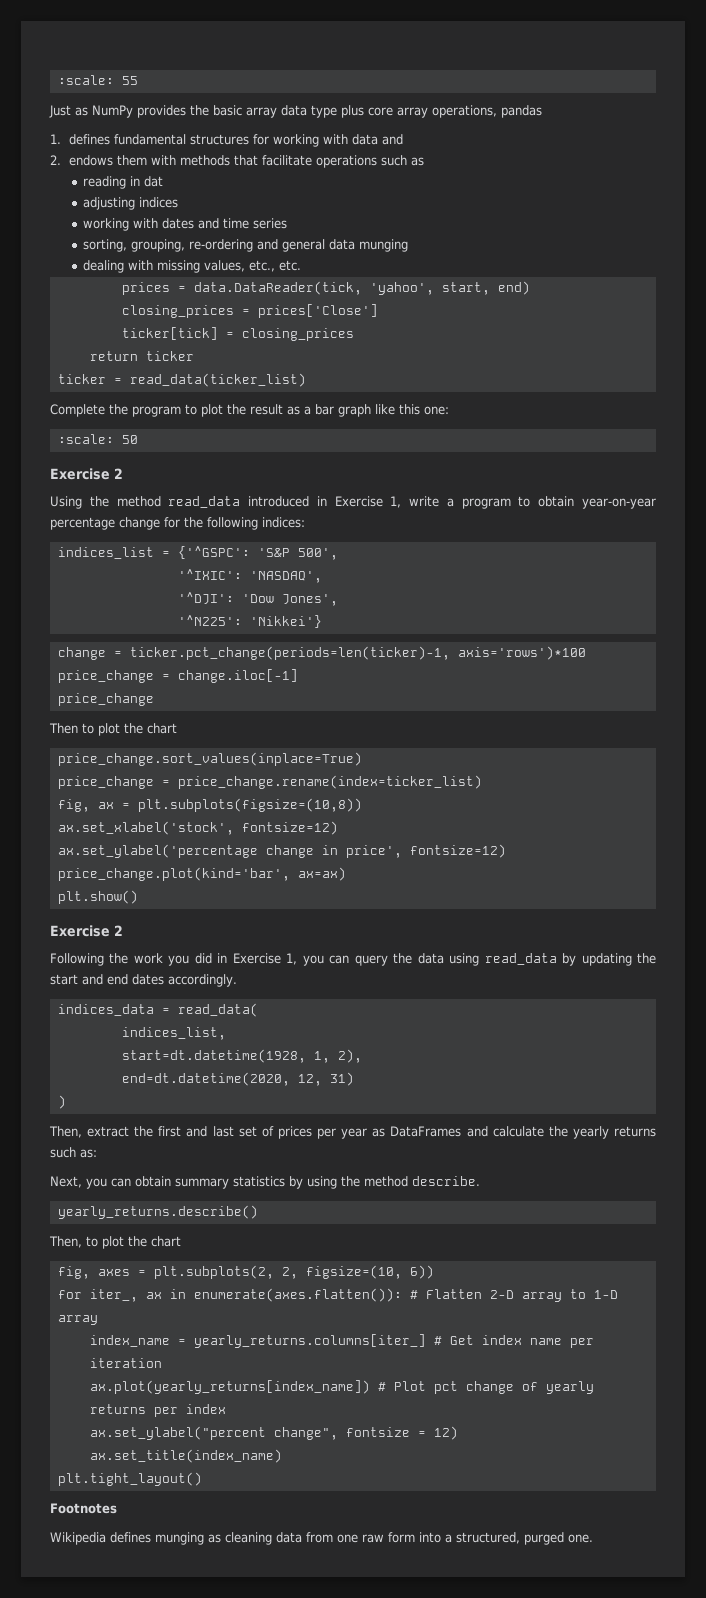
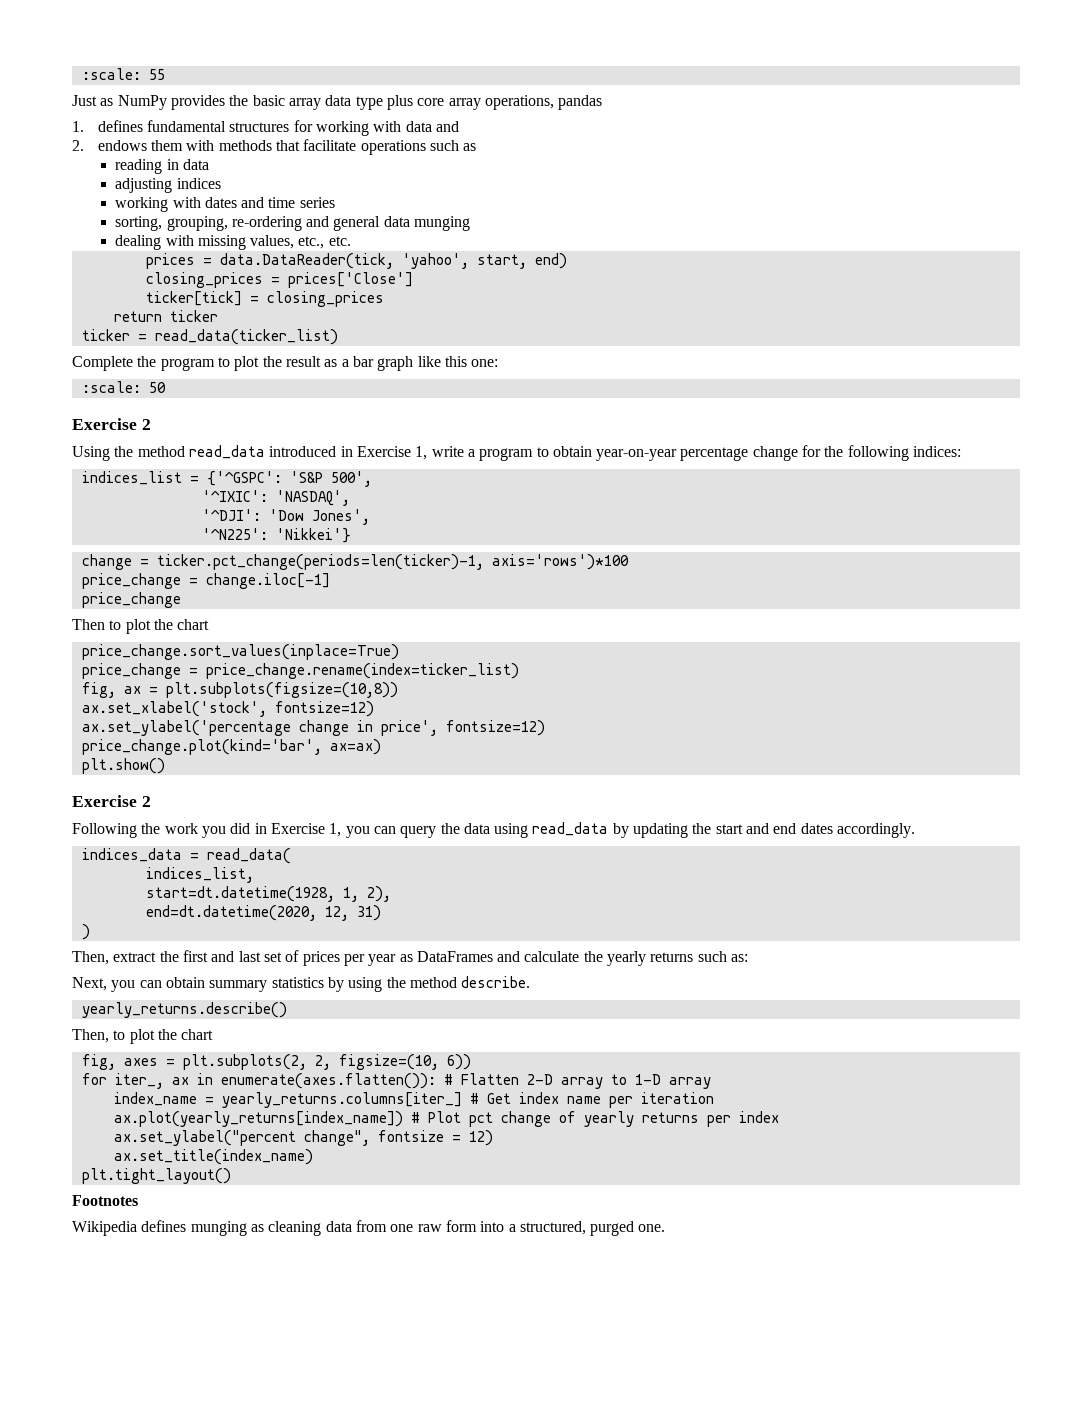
- reading in dat
+ reading in data

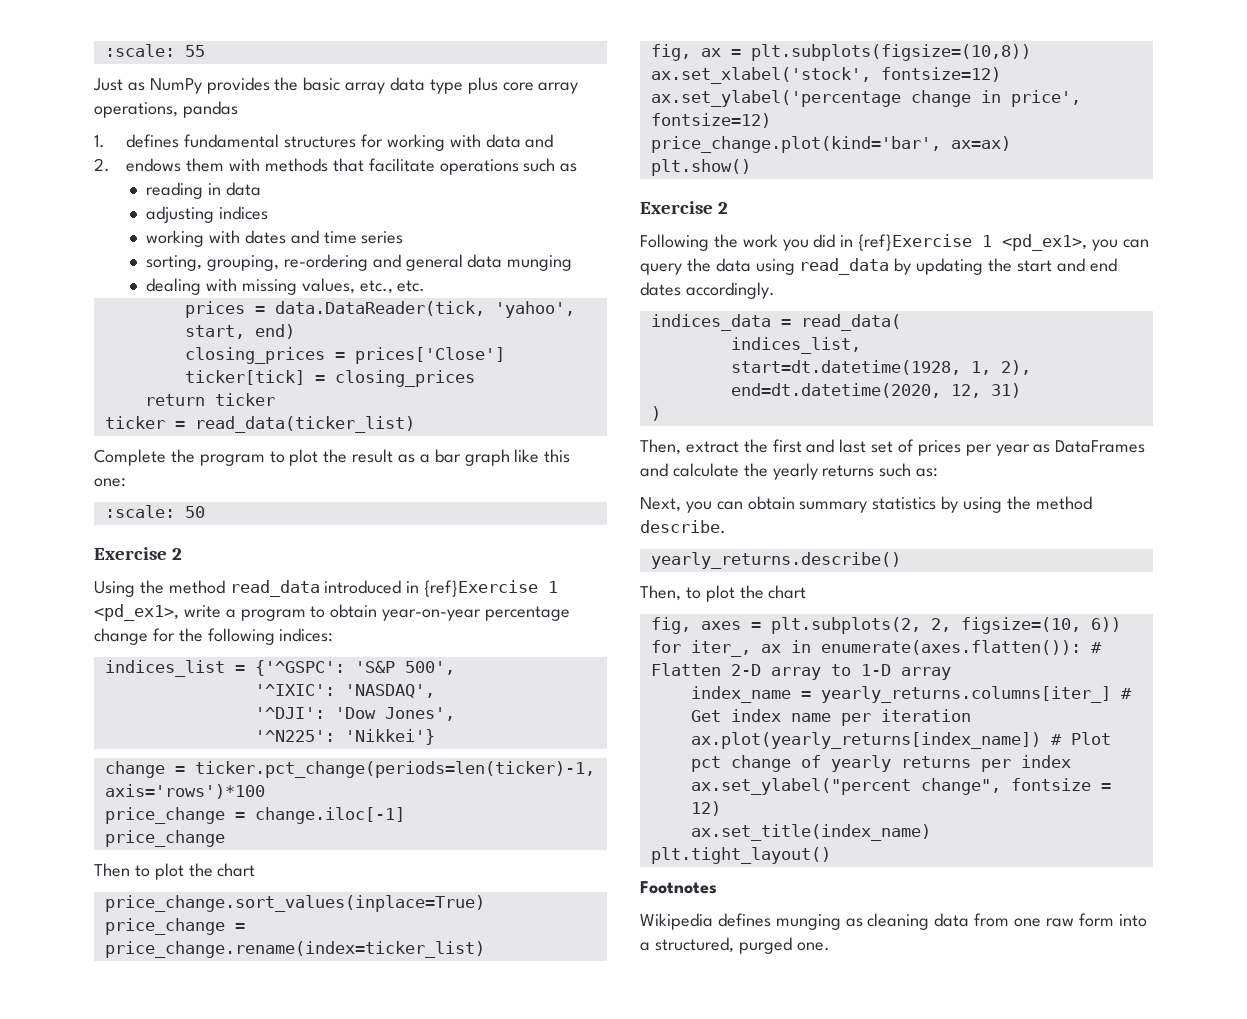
- Using the method read_data introduced in Exercise 1, write a program to obtain year-on-year percentage change for the following indices:
+ Using the method read_data introduced in {ref}Exercise 1 <pd_ex1>, write a program to obtain year-on-year percentage change for the following indices:
- Following the work you did in Exercise 1, you can query the data using read_data by updating the start and end dates accordingly.
+ Following the work you did in {ref}Exercise 1 <pd_ex1>, you can query the data using read_data by updating the start and end dates accordingly.

